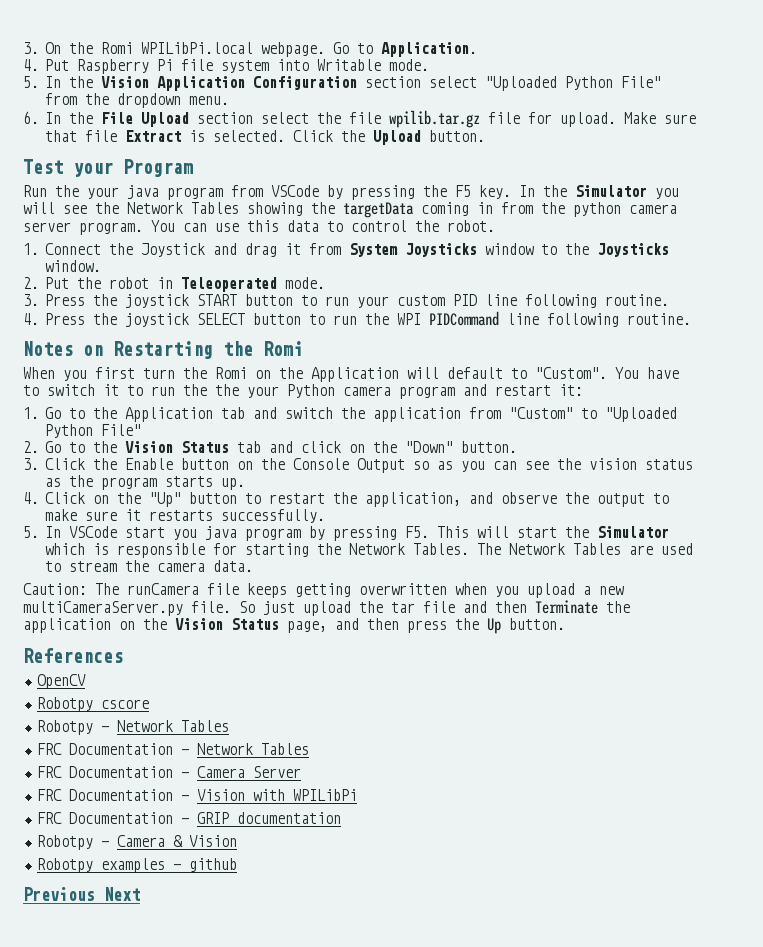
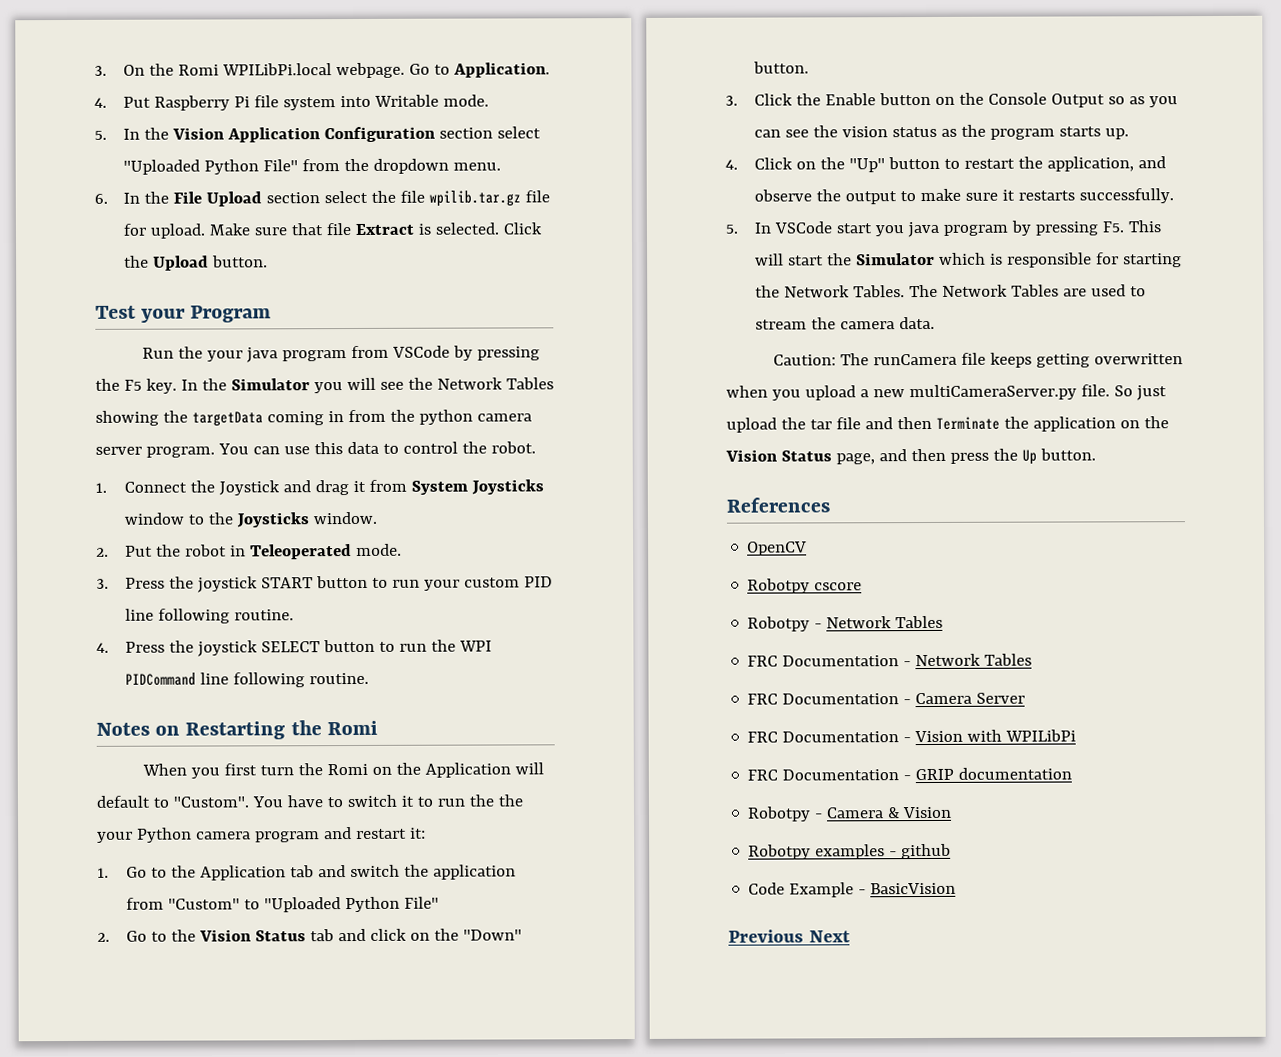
+ Code Example - BasicVision

